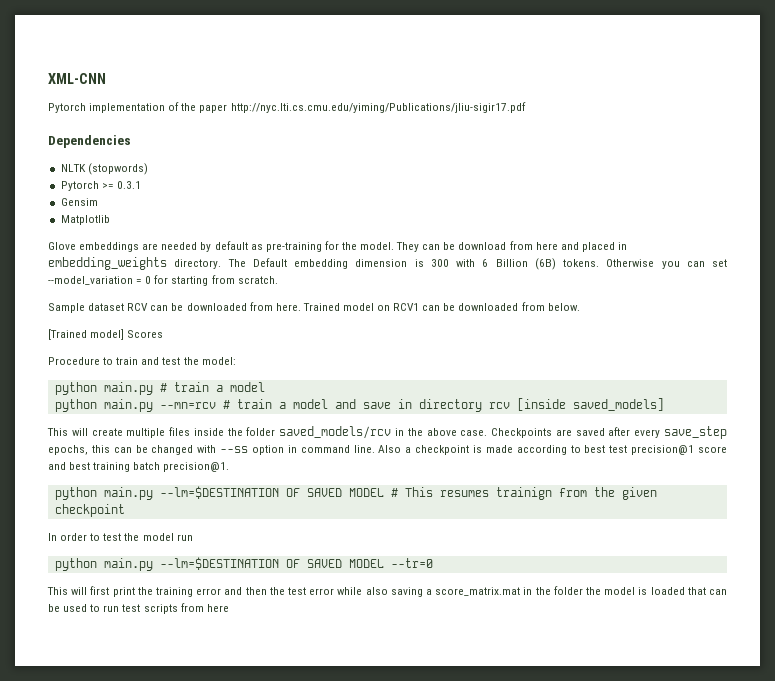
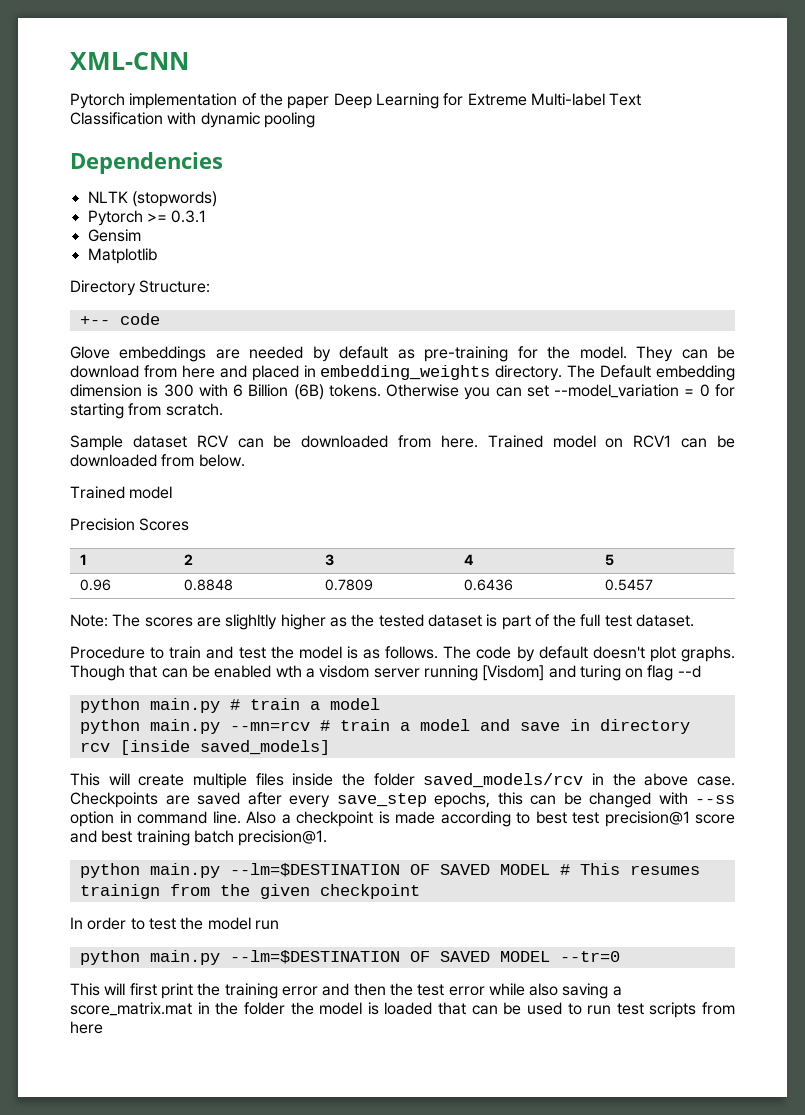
- Pytorch implementation of the paper http://nyc.lti.cs.cmu.edu/yiming/Publications/jliu-sigir17.pdf
+ Pytorch implementation of the paper Deep Learning for Extreme Multi-label Text Classification with dynamic pooling
+ Directory Structure:
+ +-- code
  Trained model on RCV1 can be downloaded from below.
- [Trained model] Scores
+ Trained model
+ Precision Scores
+ 1 | 2 | 3 | 4 | 5
+ 0.96 | 0.8848 | 0.7809 | 0.6436 | 0.5457
+ Note: The scores are slighltly higher as the tested dataset is part of the full test dataset.
- Procedure to train and test the model:
+ Procedure to train and test the model is as follows. The code by default doesn't plot graphs. Though that can be enabled wth a visdom server running [Visdom] and turing on flag --d

